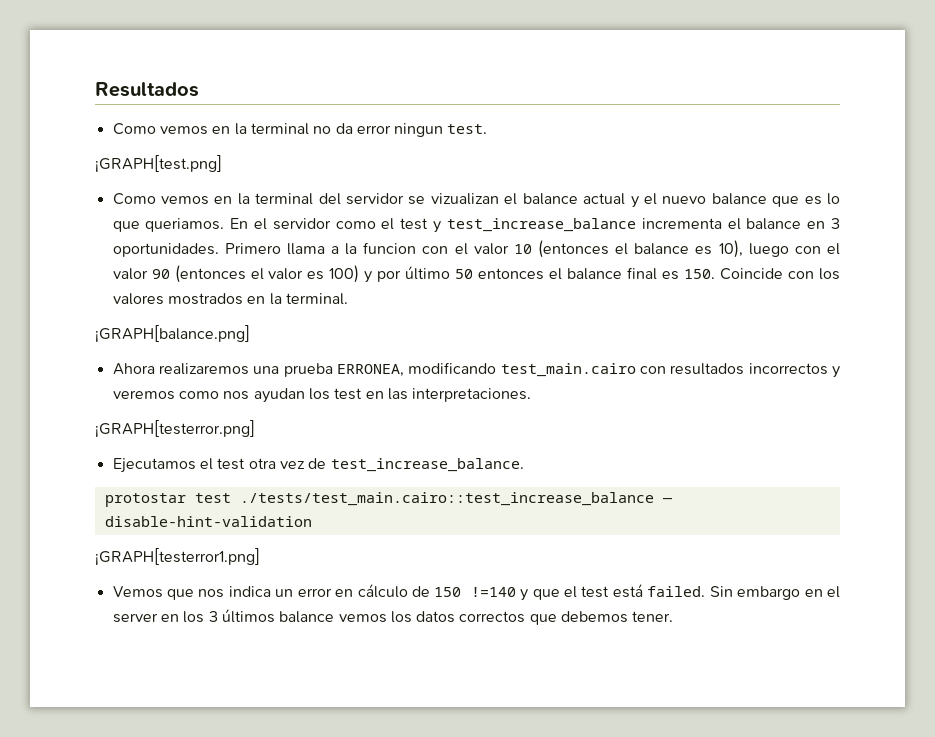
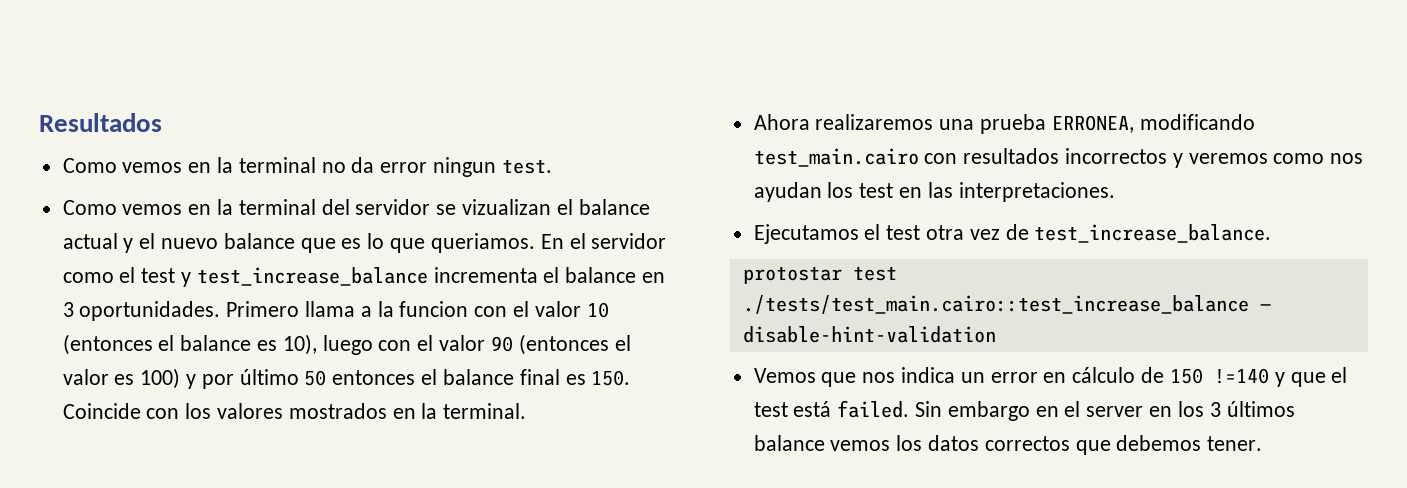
- ¡GRAPH[test.png]
- ¡GRAPH[balance.png]
- ¡GRAPH[testerror.png]
- ¡GRAPH[testerror1.png]

